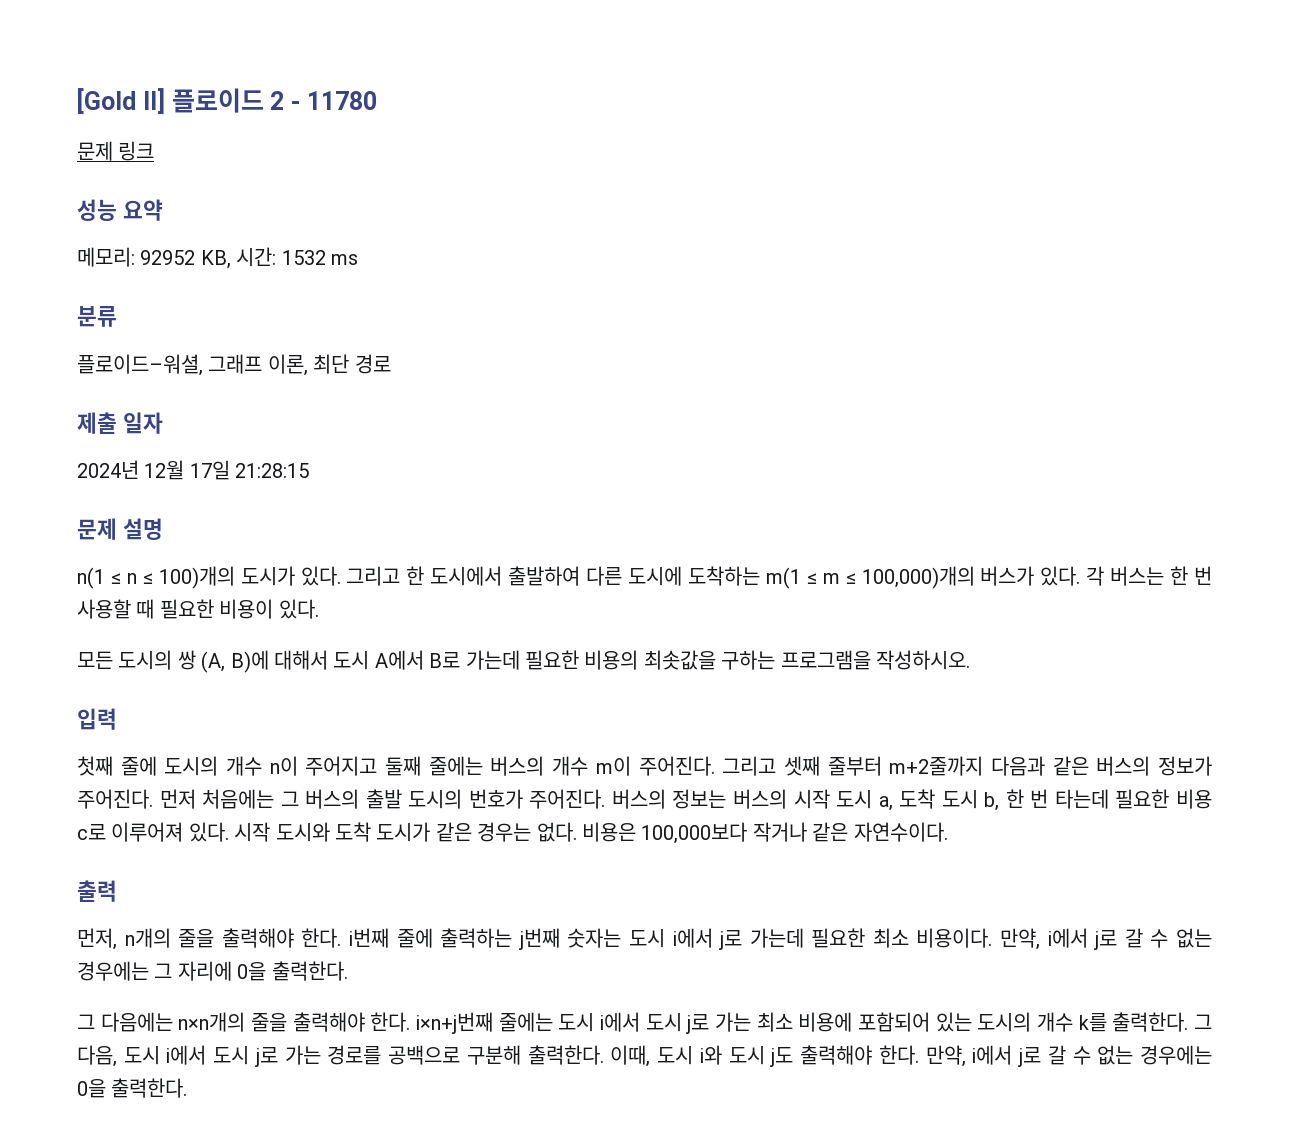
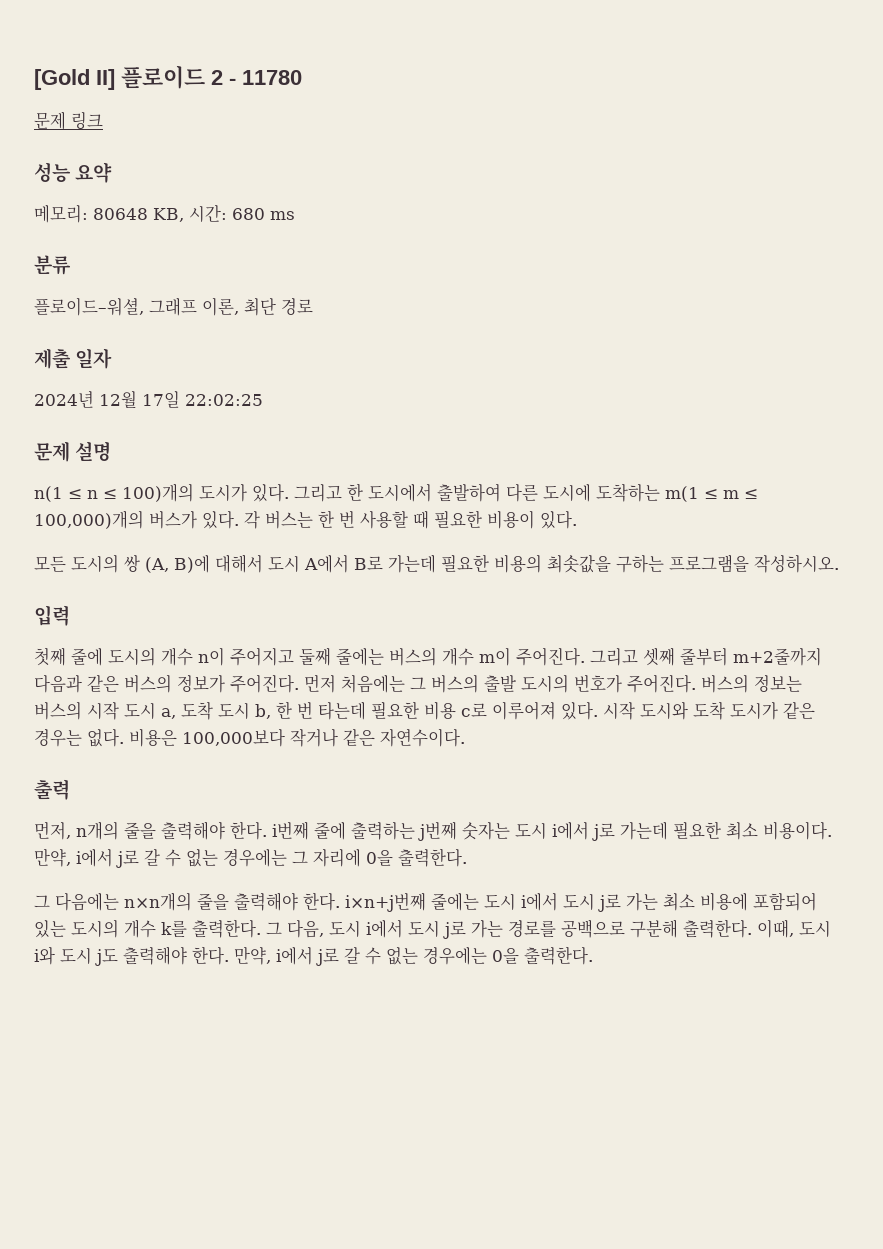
- 메모리: 92952 KB, 시간: 1532 ms
+ 메모리: 80648 KB, 시간: 680 ms
- 2024년 12월 17일 21:28:15
+ 2024년 12월 17일 22:02:25

